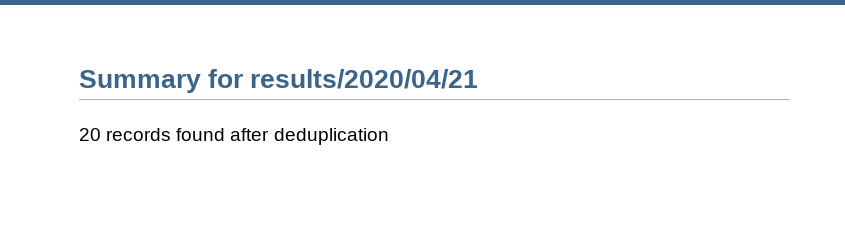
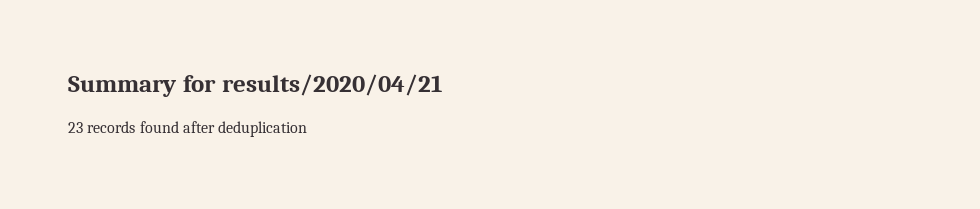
- 20 records found after deduplication
+ 23 records found after deduplication

